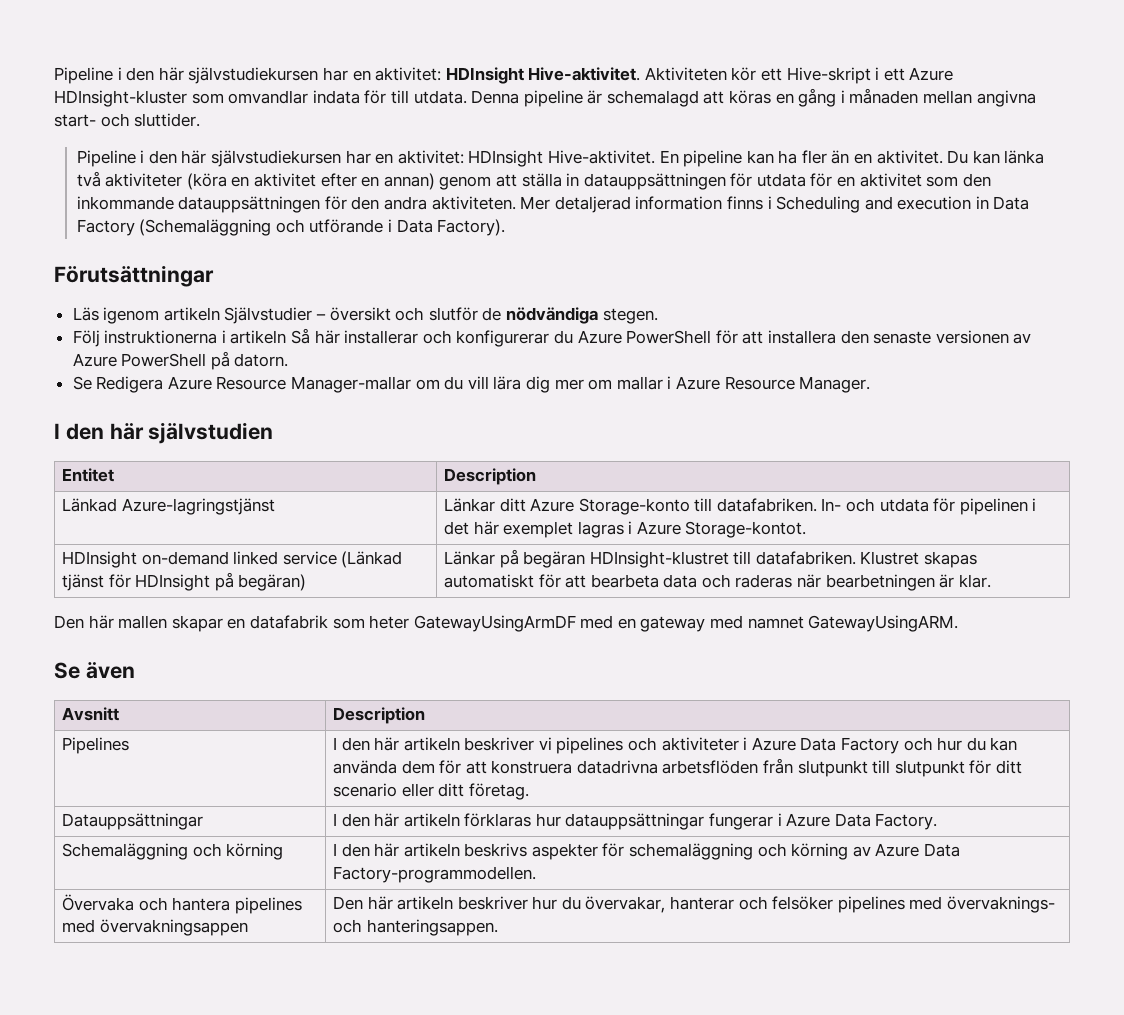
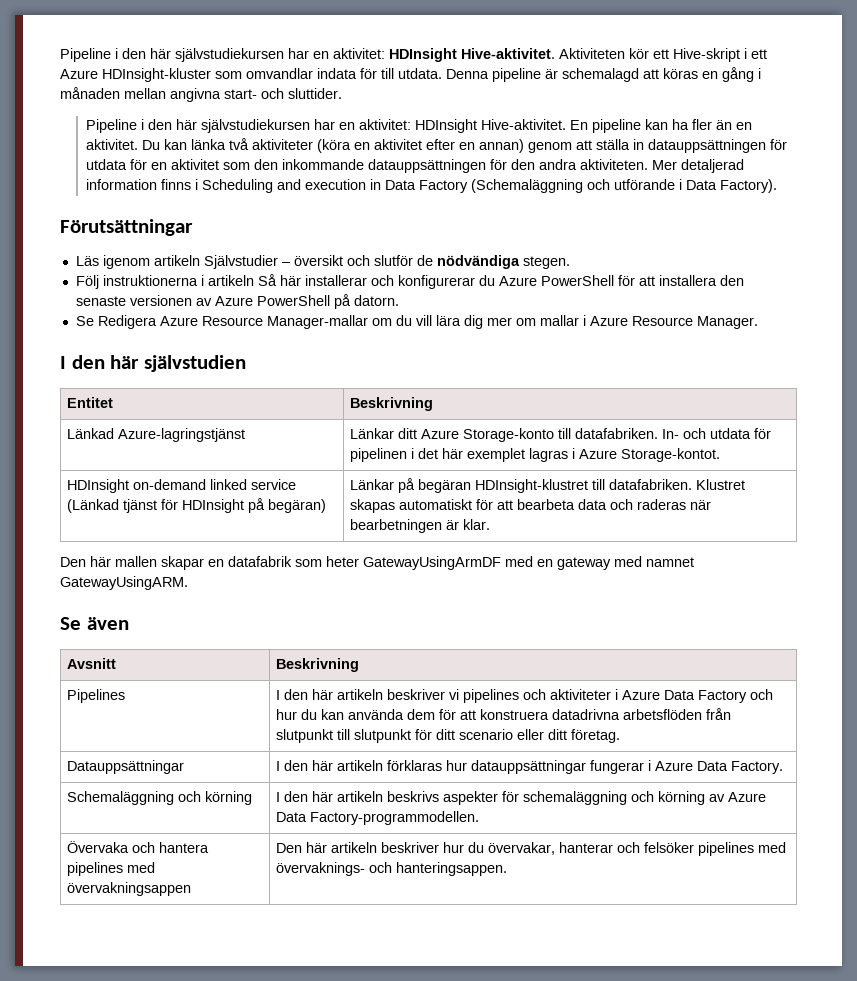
- Entitet | Description
+ Entitet | Beskrivning
- Avsnitt | Description
+ Avsnitt | Beskrivning

